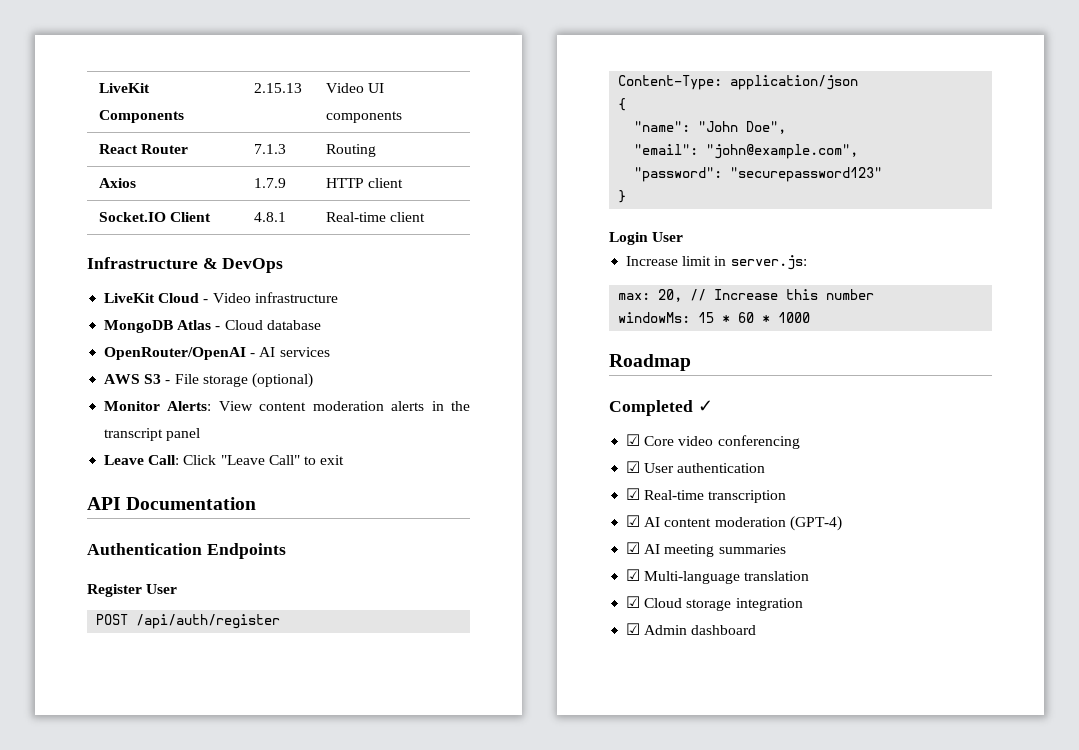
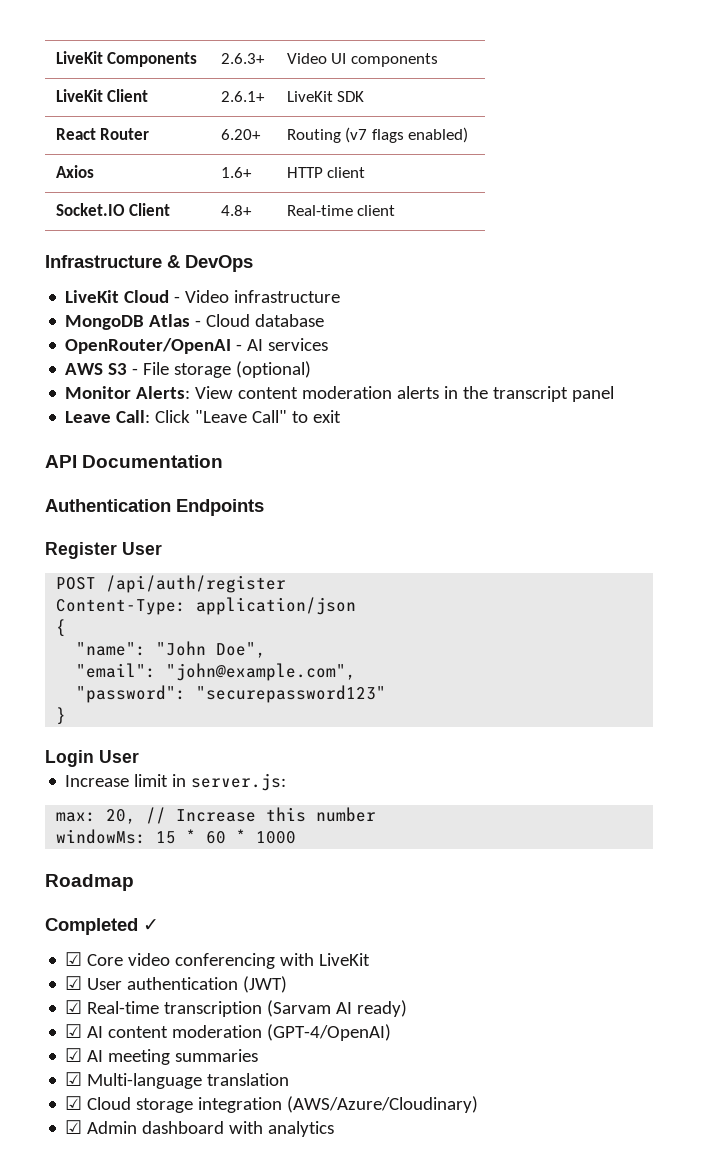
- LiveKit Components | 2.15.13 | Video UI components
+ LiveKit Components | 2.6.3+ | Video UI components
+ LiveKit Client | 2.6.1+ | LiveKit SDK
- React Router | 7.1.3 | Routing
+ React Router | 6.20+ | Routing (v7 flags enabled)
- Axios | 1.7.9 | HTTP client
+ Axios | 1.6+ | HTTP client
- Socket.IO Client | 4.8.1 | Real-time client
+ Socket.IO Client | 4.8+ | Real-time client
- ☑ Core video conferencing
+ ☑ Core video conferencing with LiveKit
- ☑ User authentication
+ ☑ User authentication (JWT)
- ☑ Real-time transcription
+ ☑ Real-time transcription (Sarvam AI ready)
- ☑ AI content moderation (GPT-4)
+ ☑ AI content moderation (GPT-4/OpenAI)
- ☑ Cloud storage integration
+ ☑ Cloud storage integration (AWS/Azure/Cloudinary)
- ☑ Admin dashboard
+ ☑ Admin dashboard with analytics

